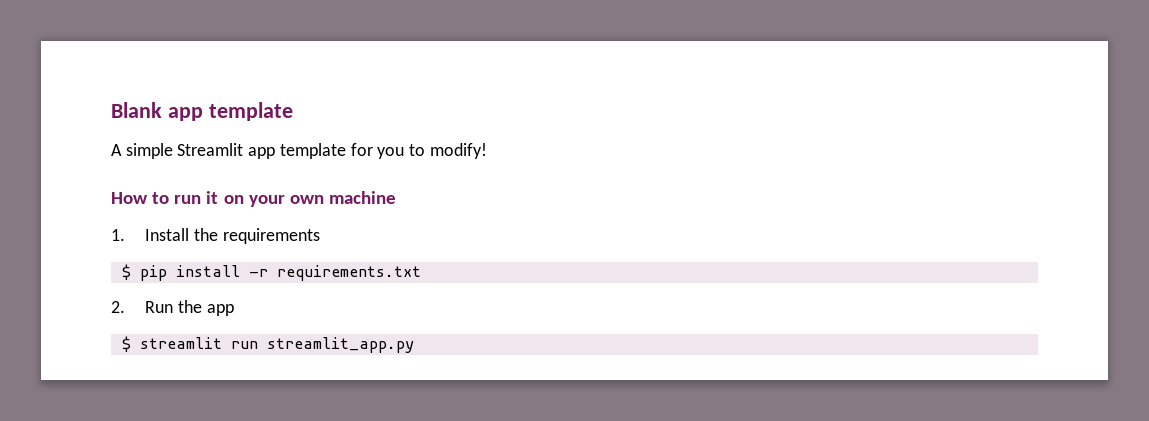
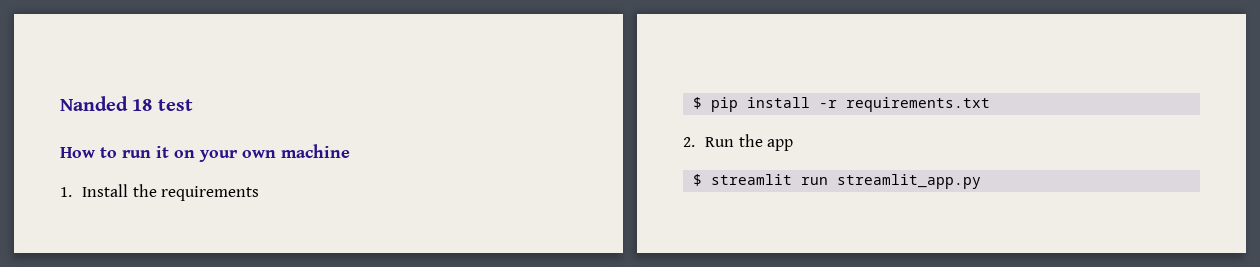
- Blank app template
- A simple Streamlit app template for you to modify!
+ Nanded 18 test

